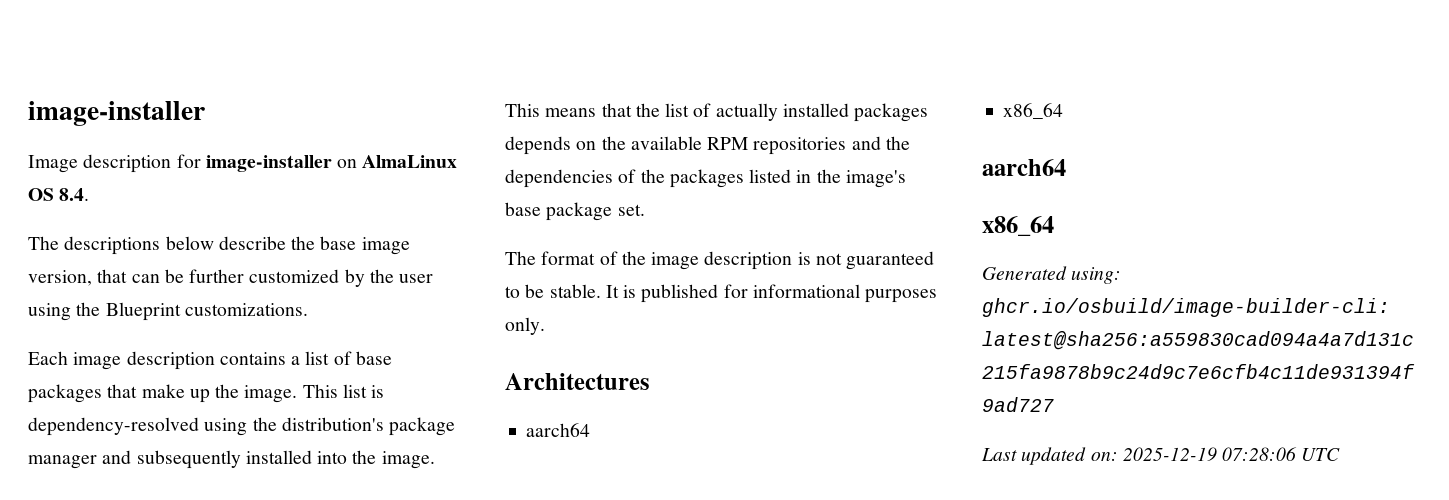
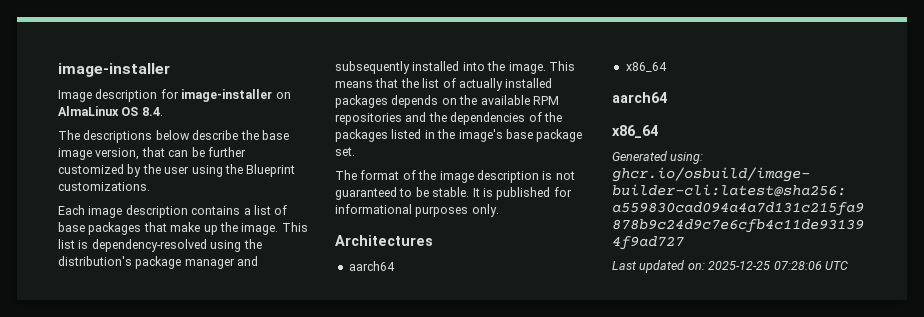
- Last updated on: 2025-12-19 07:28:06 UTC
+ Last updated on: 2025-12-25 07:28:06 UTC

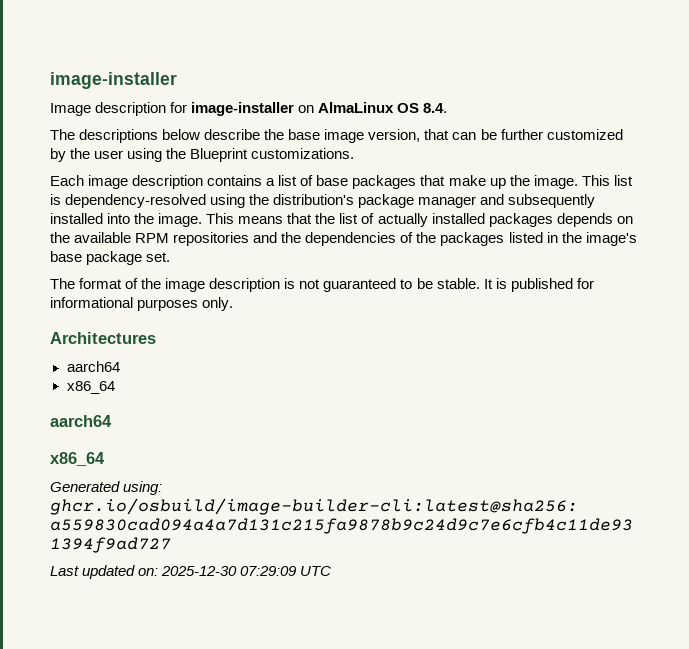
- Last updated on: 2025-12-25 07:28:06 UTC
+ Last updated on: 2025-12-30 07:29:09 UTC

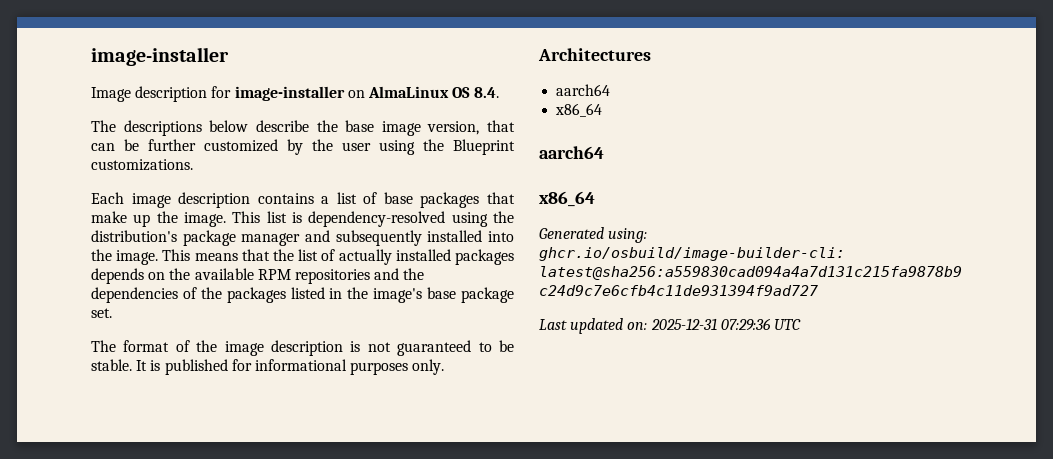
- Last updated on: 2025-12-30 07:29:09 UTC
+ Last updated on: 2025-12-31 07:29:36 UTC

